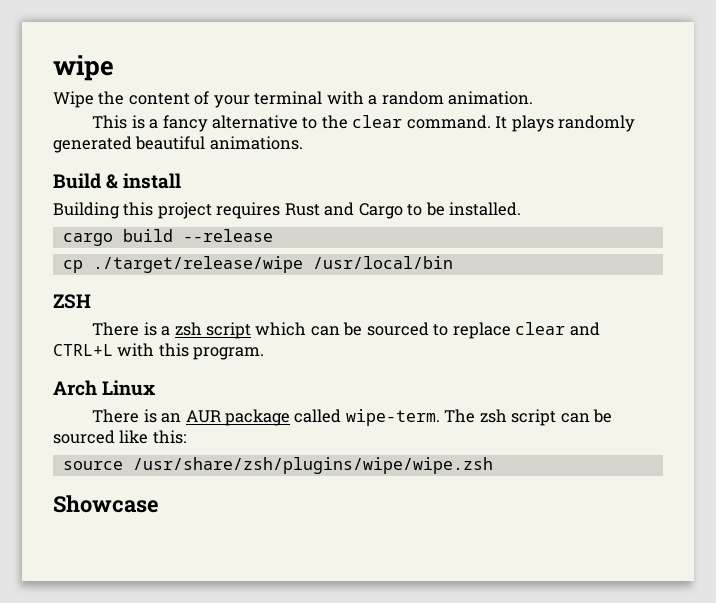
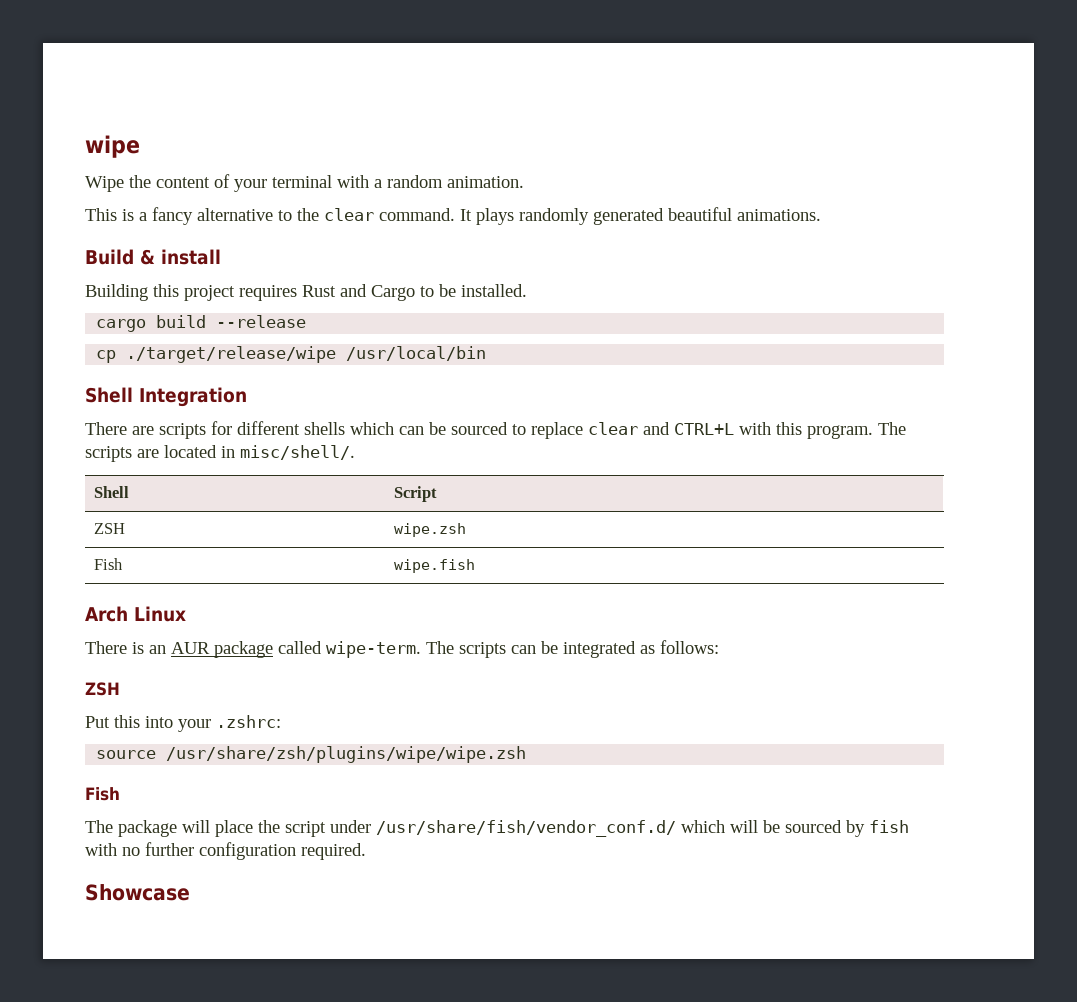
- ZSH
- There is a zsh script which can be sourced to replace clear and CTRL+L with this program.
+ Shell Integration
+ There are scripts for different shells which can be sourced to replace clear and CTRL+L with this program. The scripts are located in misc/shell/.
+ Shell | Script
+ ZSH | wipe.zsh
+ Fish | wipe.fish
- The zsh script can be sourced like this:
+ The scripts can be integrated as follows:
+ ZSH
+ Put this into your .zshrc:
  source /usr/share/zsh/plugins/wipe/wipe.zsh
+ Fish
+ The package will place the script under /usr/share/fish/vendor_conf.d/ which will be sourced by fish with no further configuration required.

